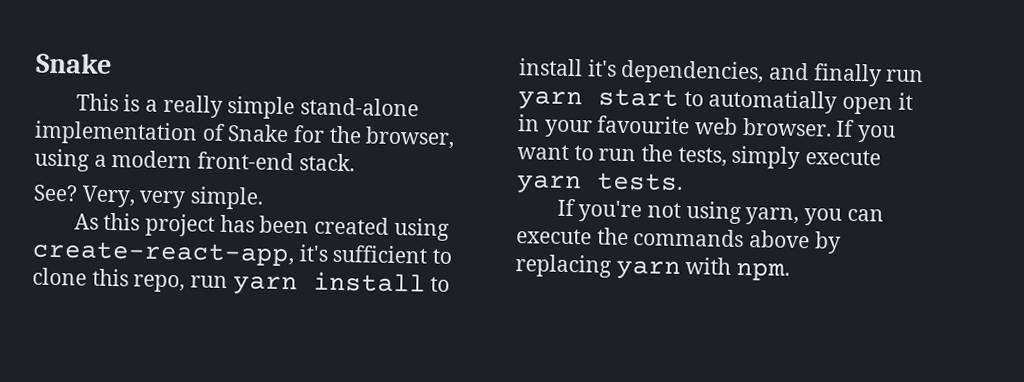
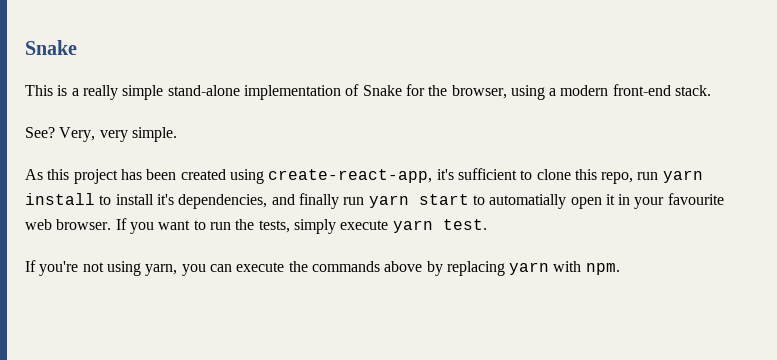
- If you want to run the tests, simply execute yarn tests.
+ If you want to run the tests, simply execute yarn test.

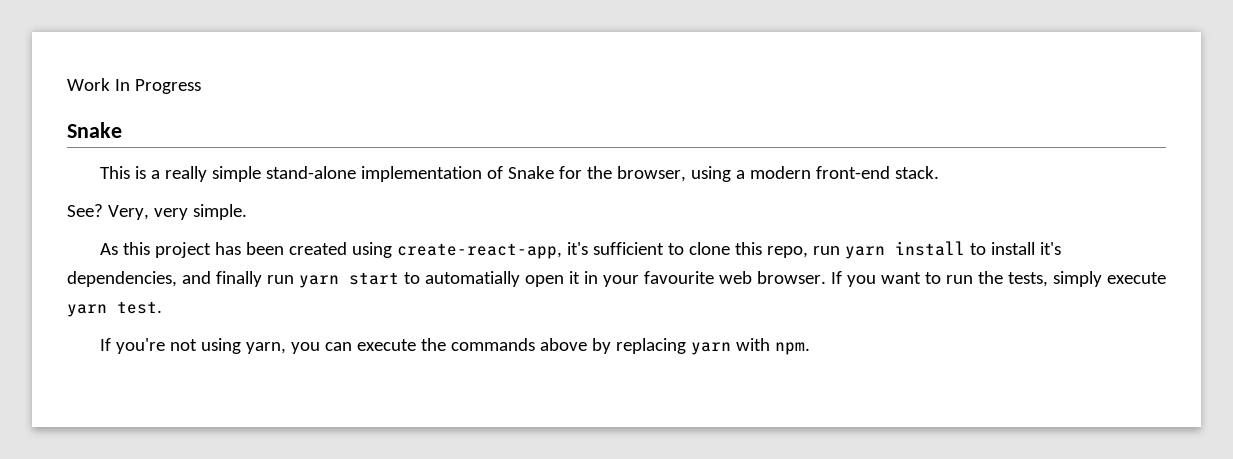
+ Work In Progress

